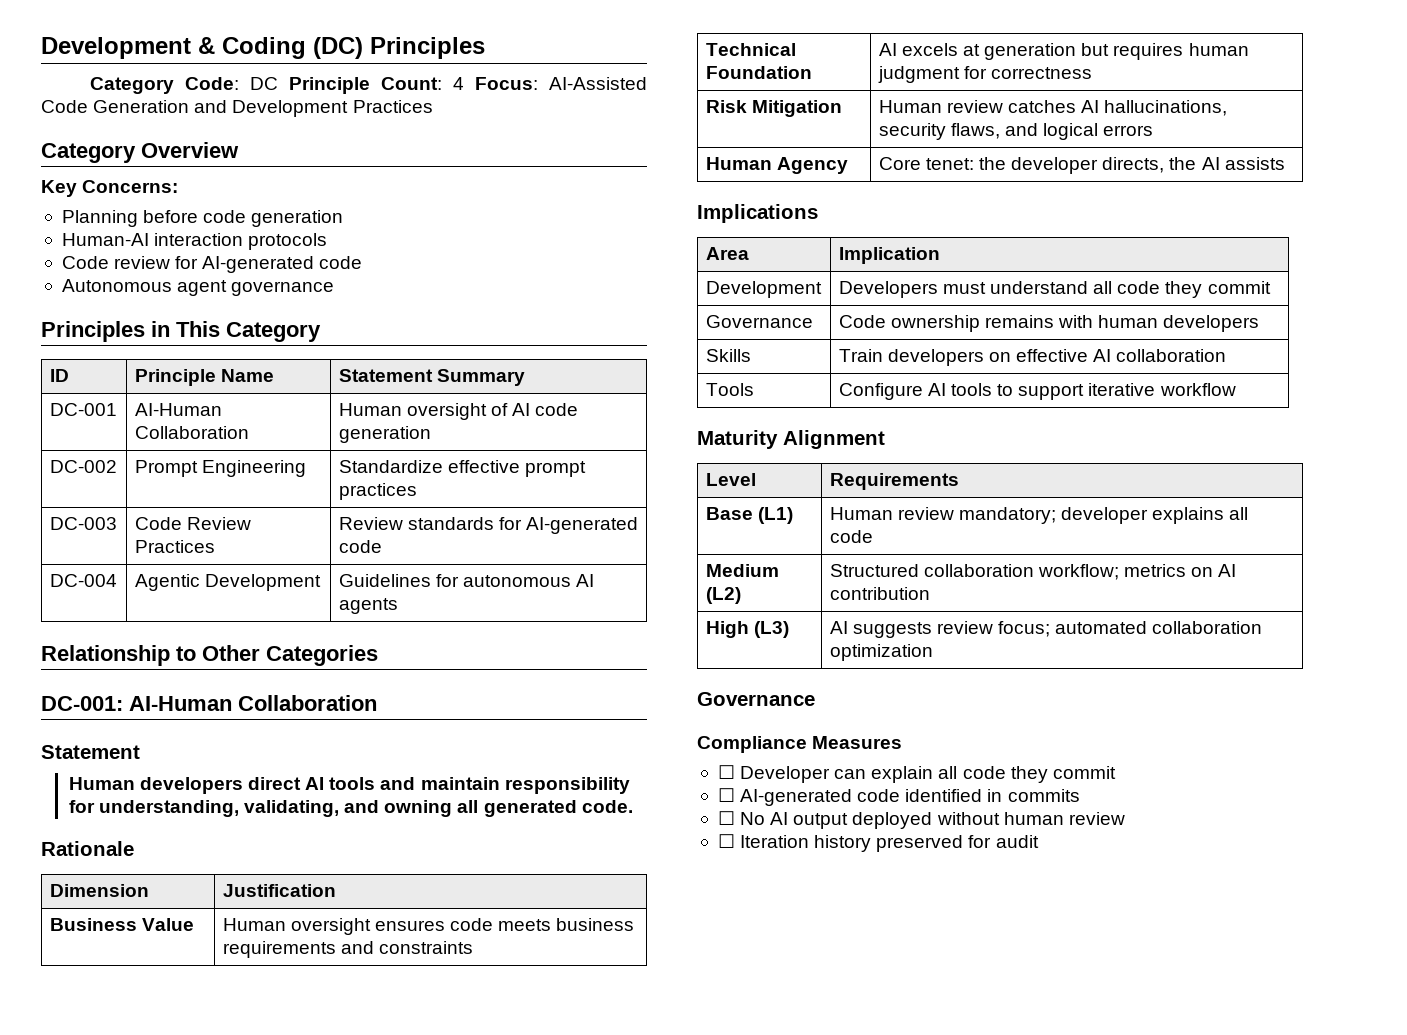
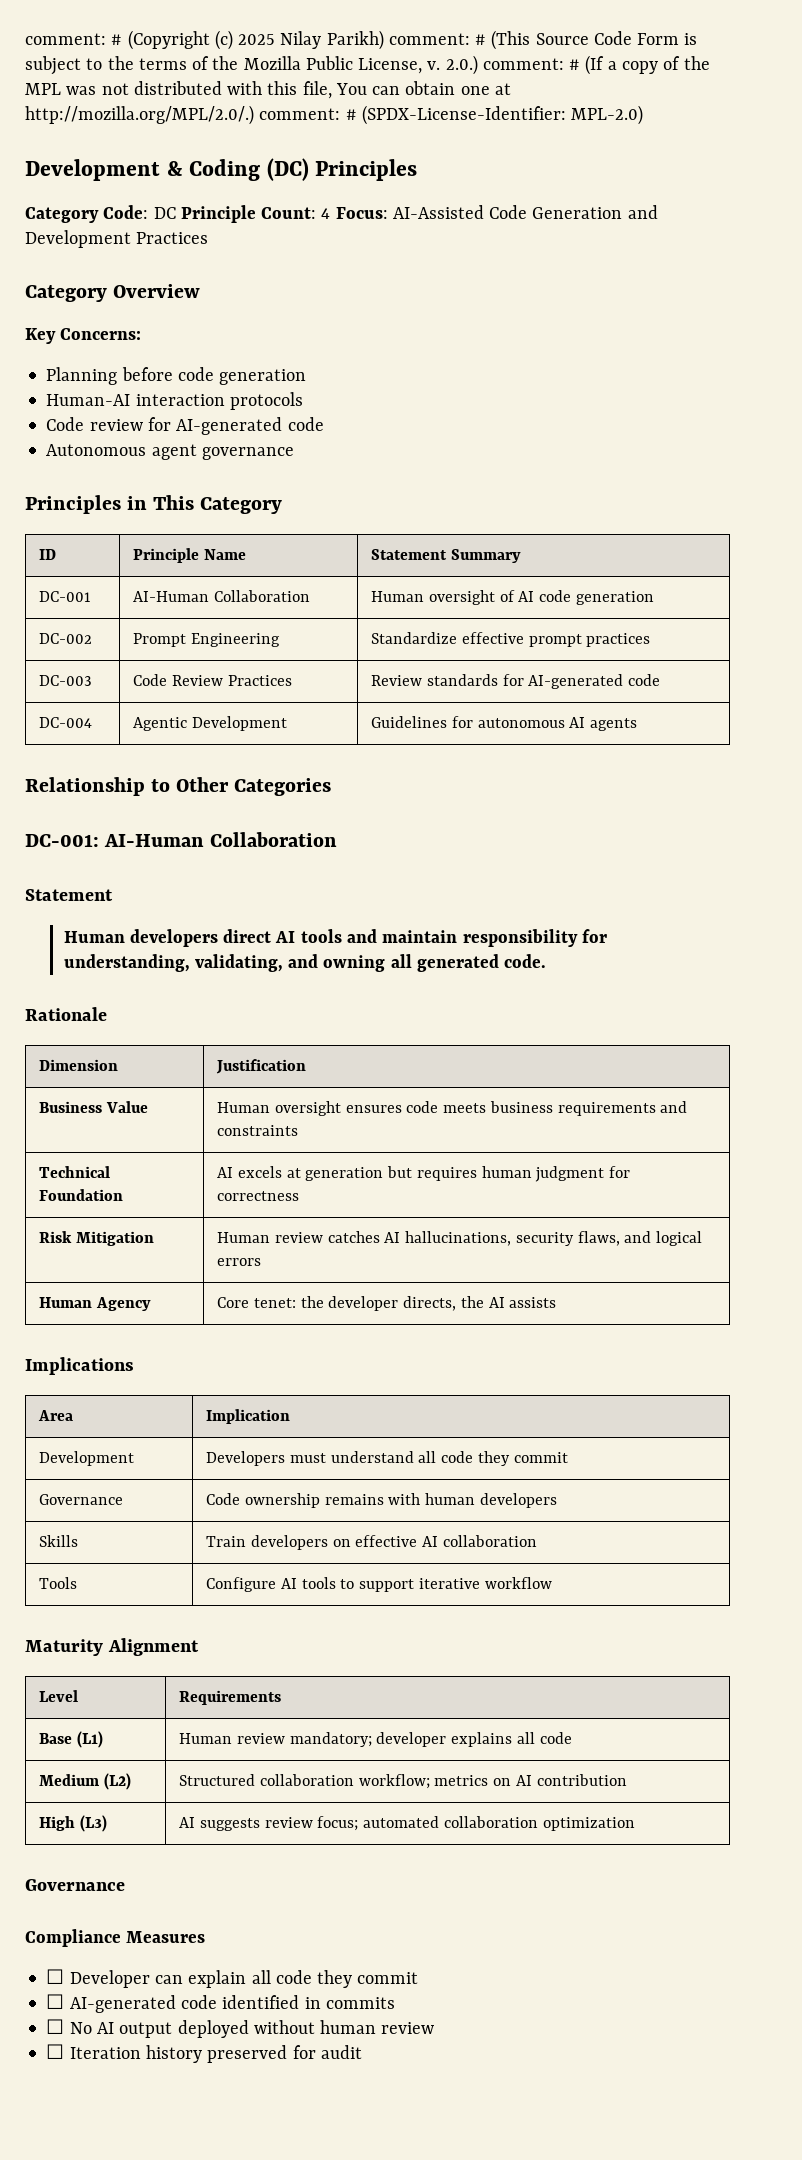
+ comment: # (Copyright (c) 2025 Nilay Parikh) comment: # (This Source Code Form is subject to the terms of the Mozilla Public License, v. 2.0.) comment: # (If a copy of the MPL was not distributed with this file, You can obtain one at http://mozilla.org/MPL/2.0/.) comment: # (SPDX-License-Identifier: MPL-2.0)

